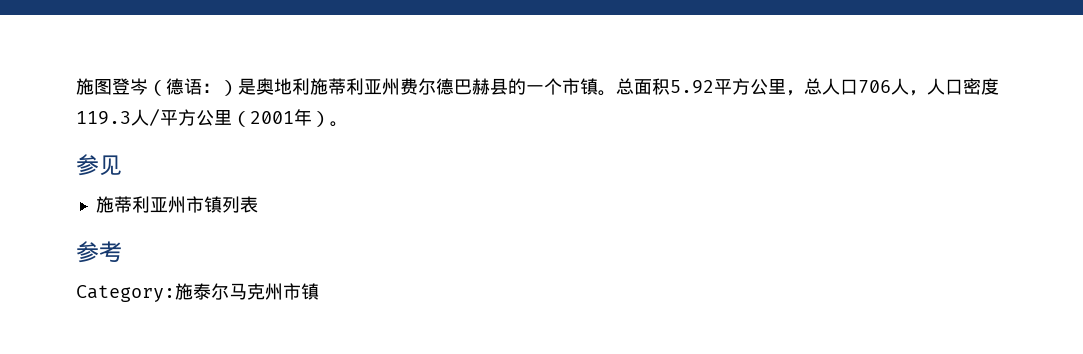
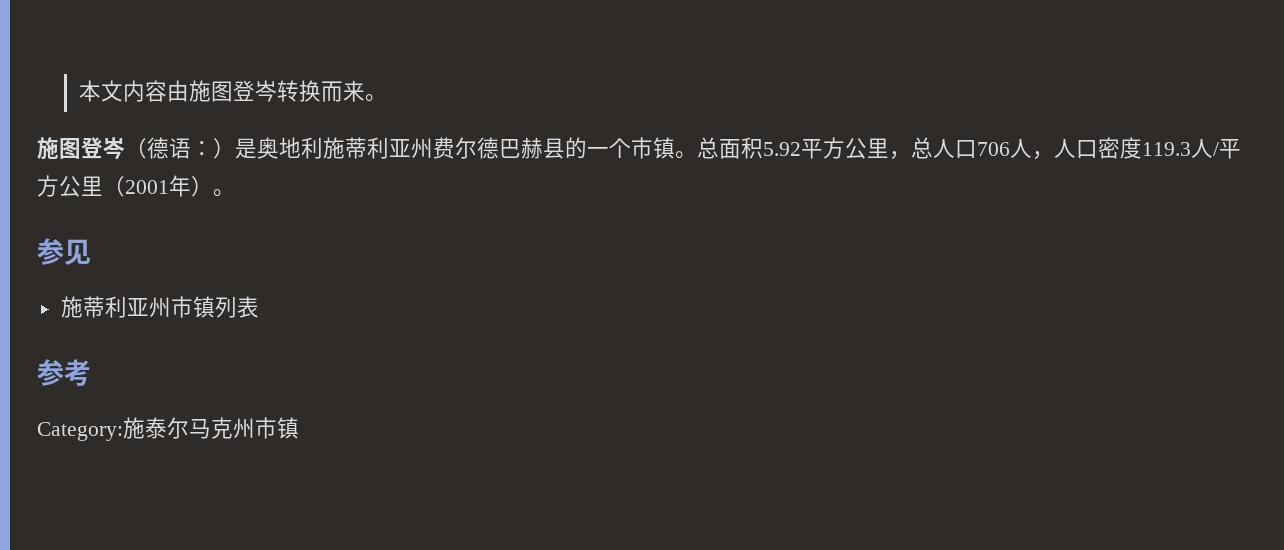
+ 本文内容由施图登岑转换而来。

